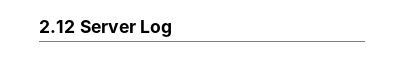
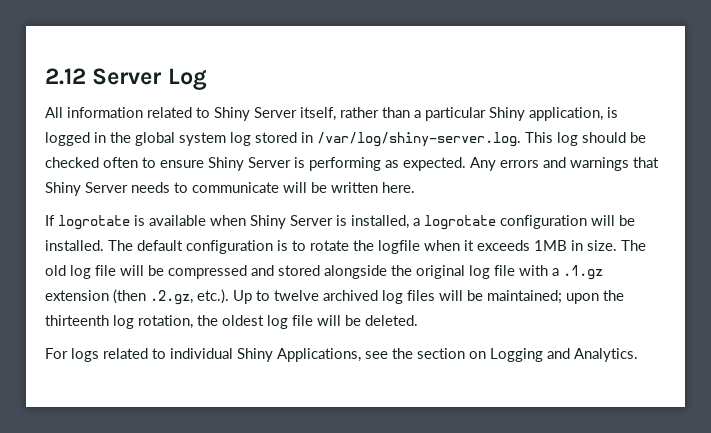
+ All information related to Shiny Server itself, rather than a particular Shiny application, is logged in the global system log stored in /var/log/shiny-server.log. This log should be checked often to ensure Shiny Server is performing as expected. Any errors and warnings that Shiny Server needs to communicate will be written here.
+ If logrotate is available when Shiny Server is installed, a logrotate configuration will be installed. The default configuration is to rotate the logfile when it exceeds 1MB in size. The old log file will be compressed and stored alongside the original log file with a .1.gz extension (then .2.gz, etc.). Up to twelve archived log files will be maintained; upon the thirteenth log rotation, the oldest log file will be deleted.
+ For logs related to individual Shiny Applications, see the section on Logging and Analytics.

